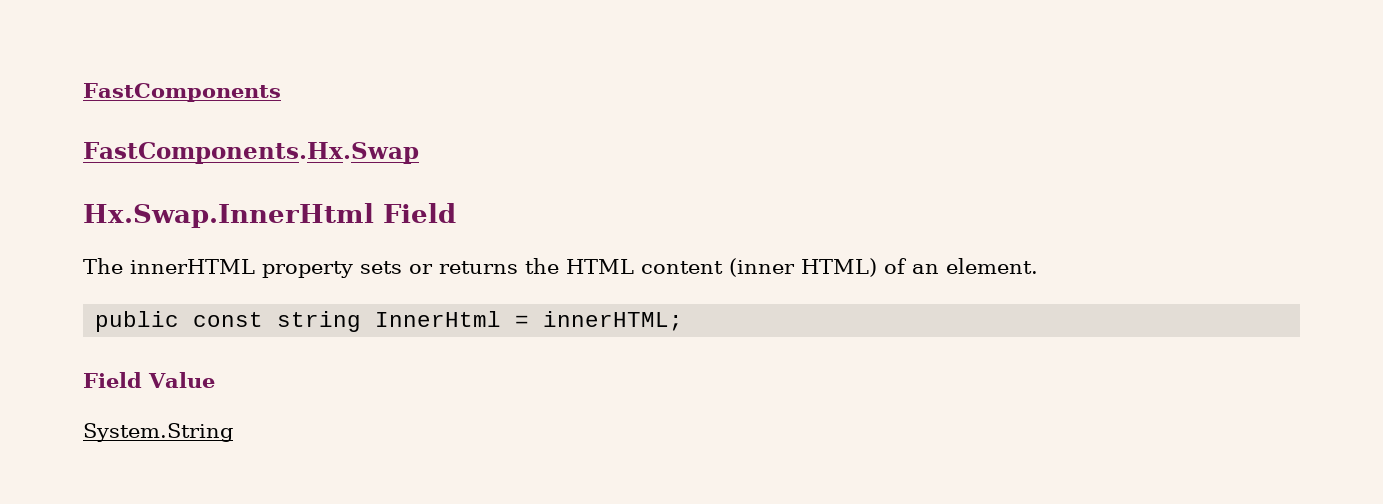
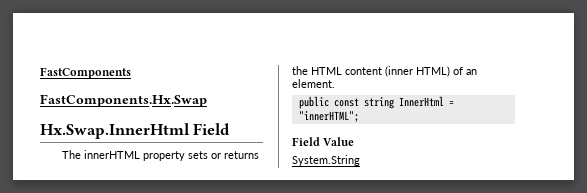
- public const string InnerHtml = innerHTML;
+ public const string InnerHtml = "innerHTML";

